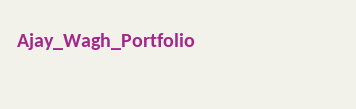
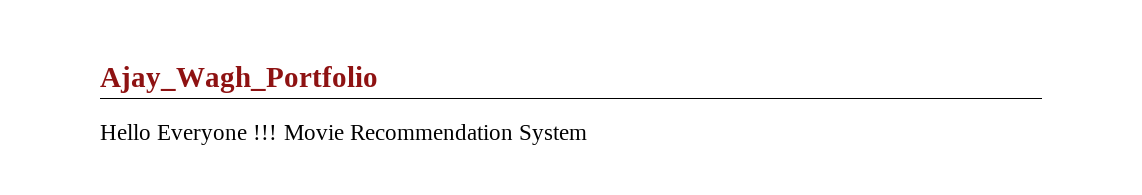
+ Hello Everyone !!! Movie Recommendation System

